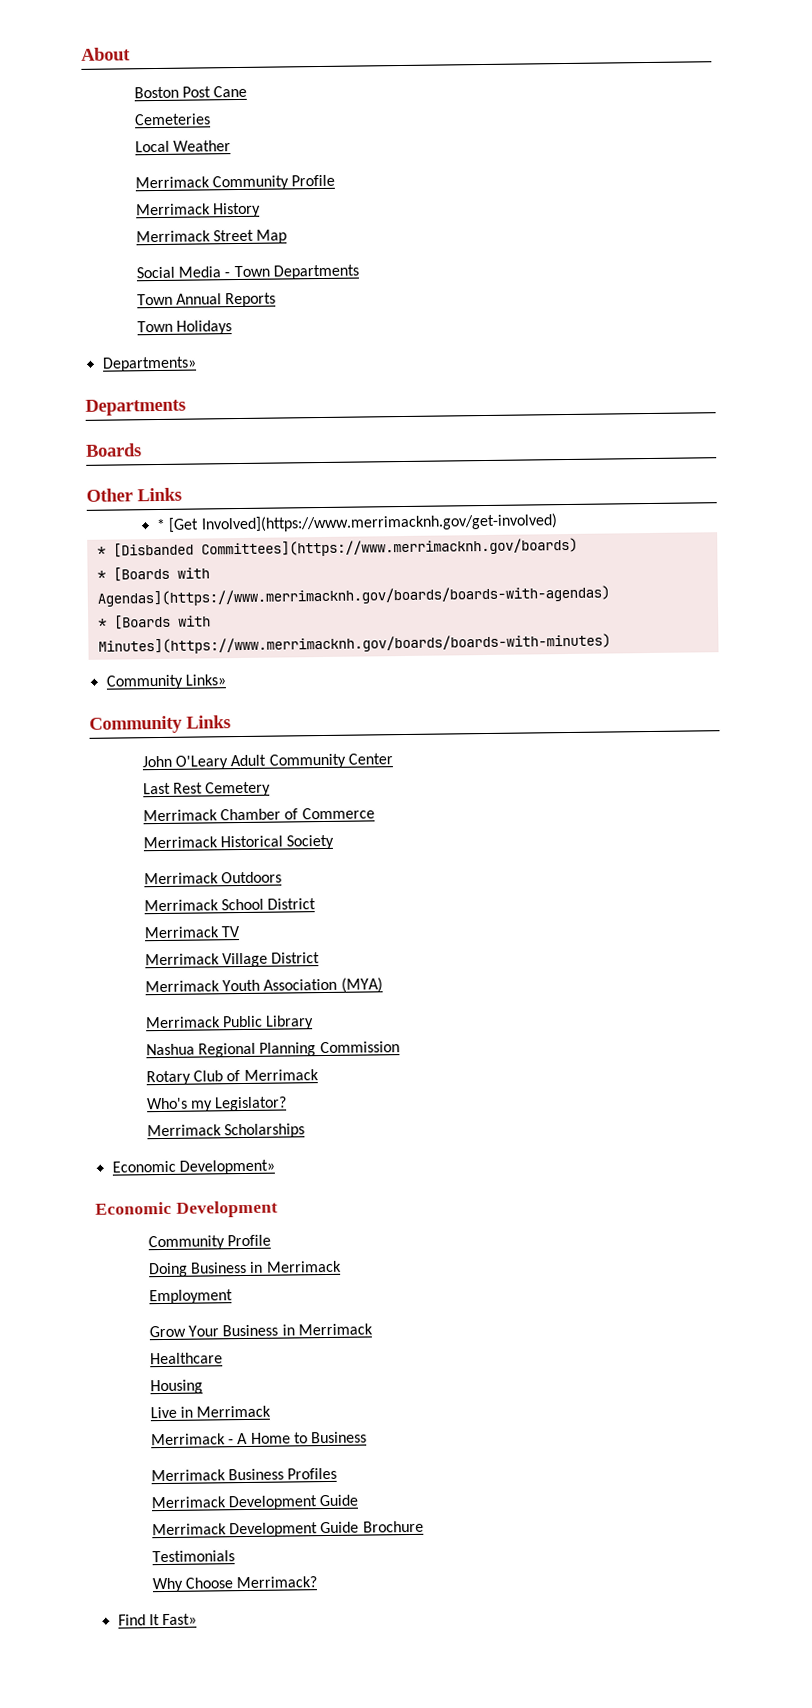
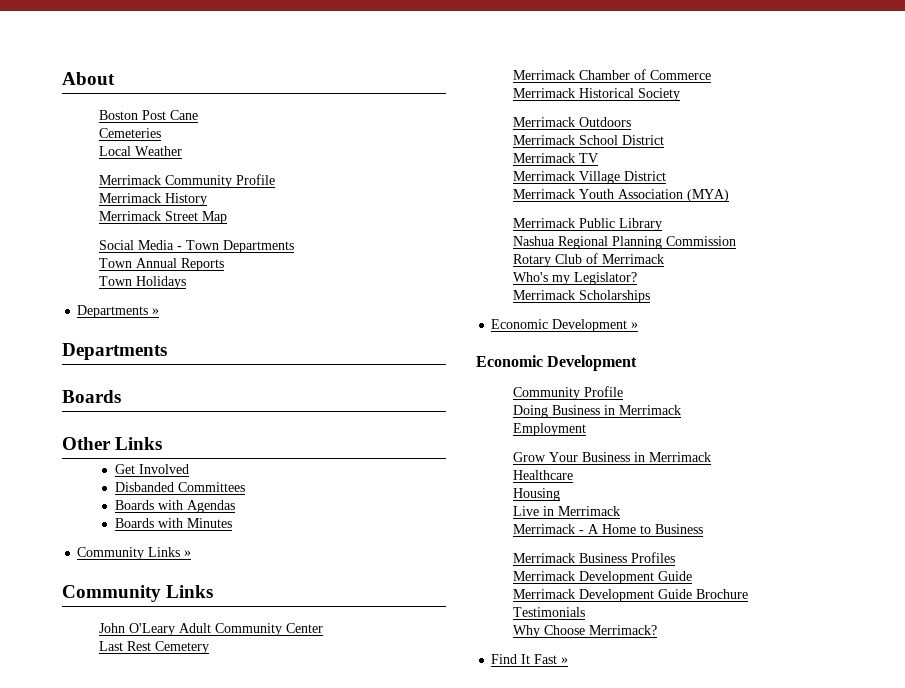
- Departments»
+ Departments »
- * [Get Involved](https://www.merrimacknh.gov/get-involved)
- * [Disbanded Committees](https://www.merrimacknh.gov/boards)
- * [Boards with Agendas](https://www.merrimacknh.gov/boards/boards-with-agendas)
- * [Boards with Minutes](https://www.merrimacknh.gov/boards/boards-with-minutes)
- Community Links»
+ Get Involved
+ Disbanded Committees
+ Boards with Agendas
+ Boards with Minutes
+ Community Links »
- Economic Development»
+ Economic Development »
- Find It Fast»
+ Find It Fast »

